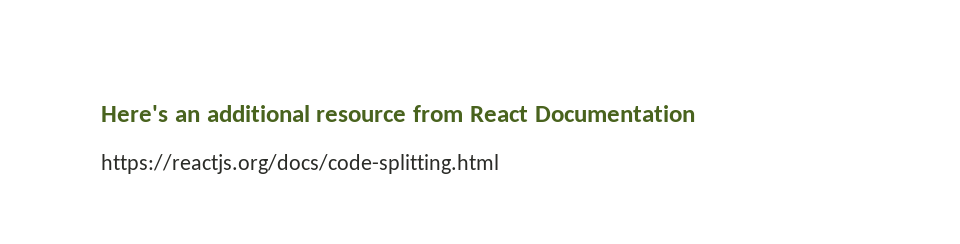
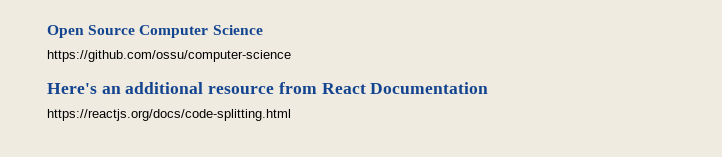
+ Open Source Computer Science
+ https://github.com/ossu/computer-science

